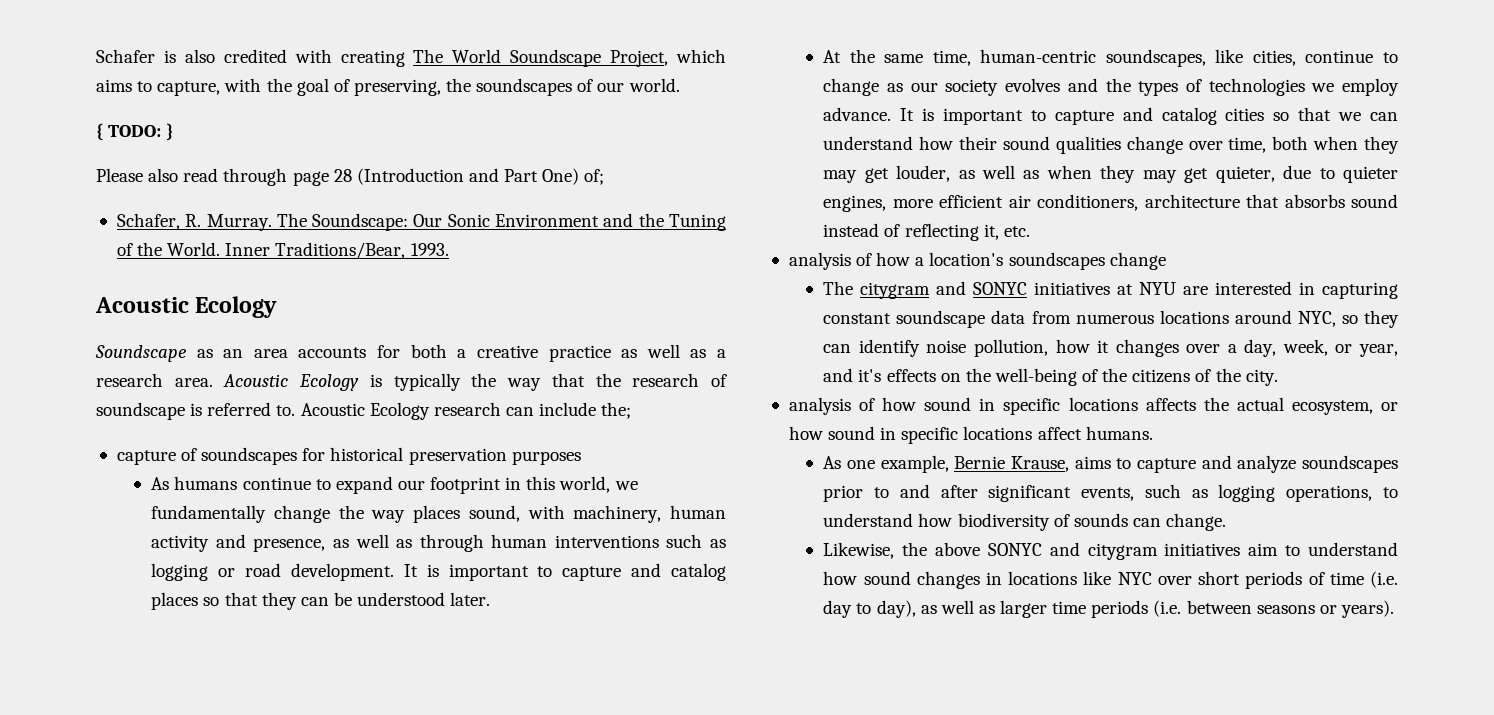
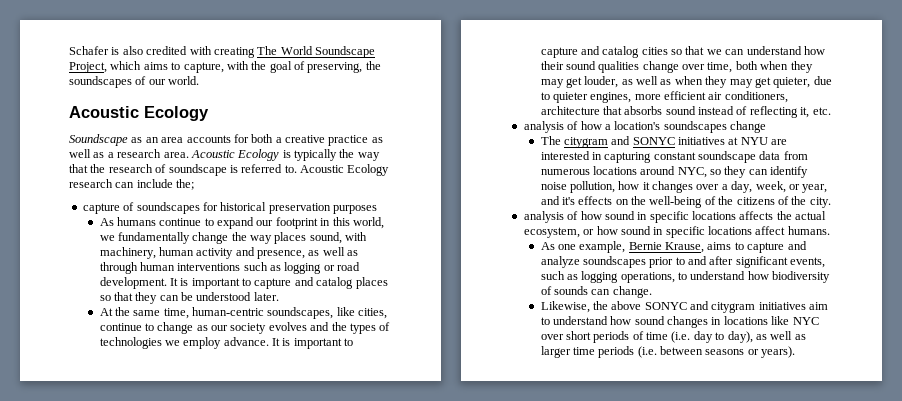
- { TODO: }
- Please also read through page 28 (Introduction and Part One) of;
- Schafer, R. Murray. The Soundscape: Our Sonic Environment and the Tuning of the World. Inner Traditions/Bear, 1993.

